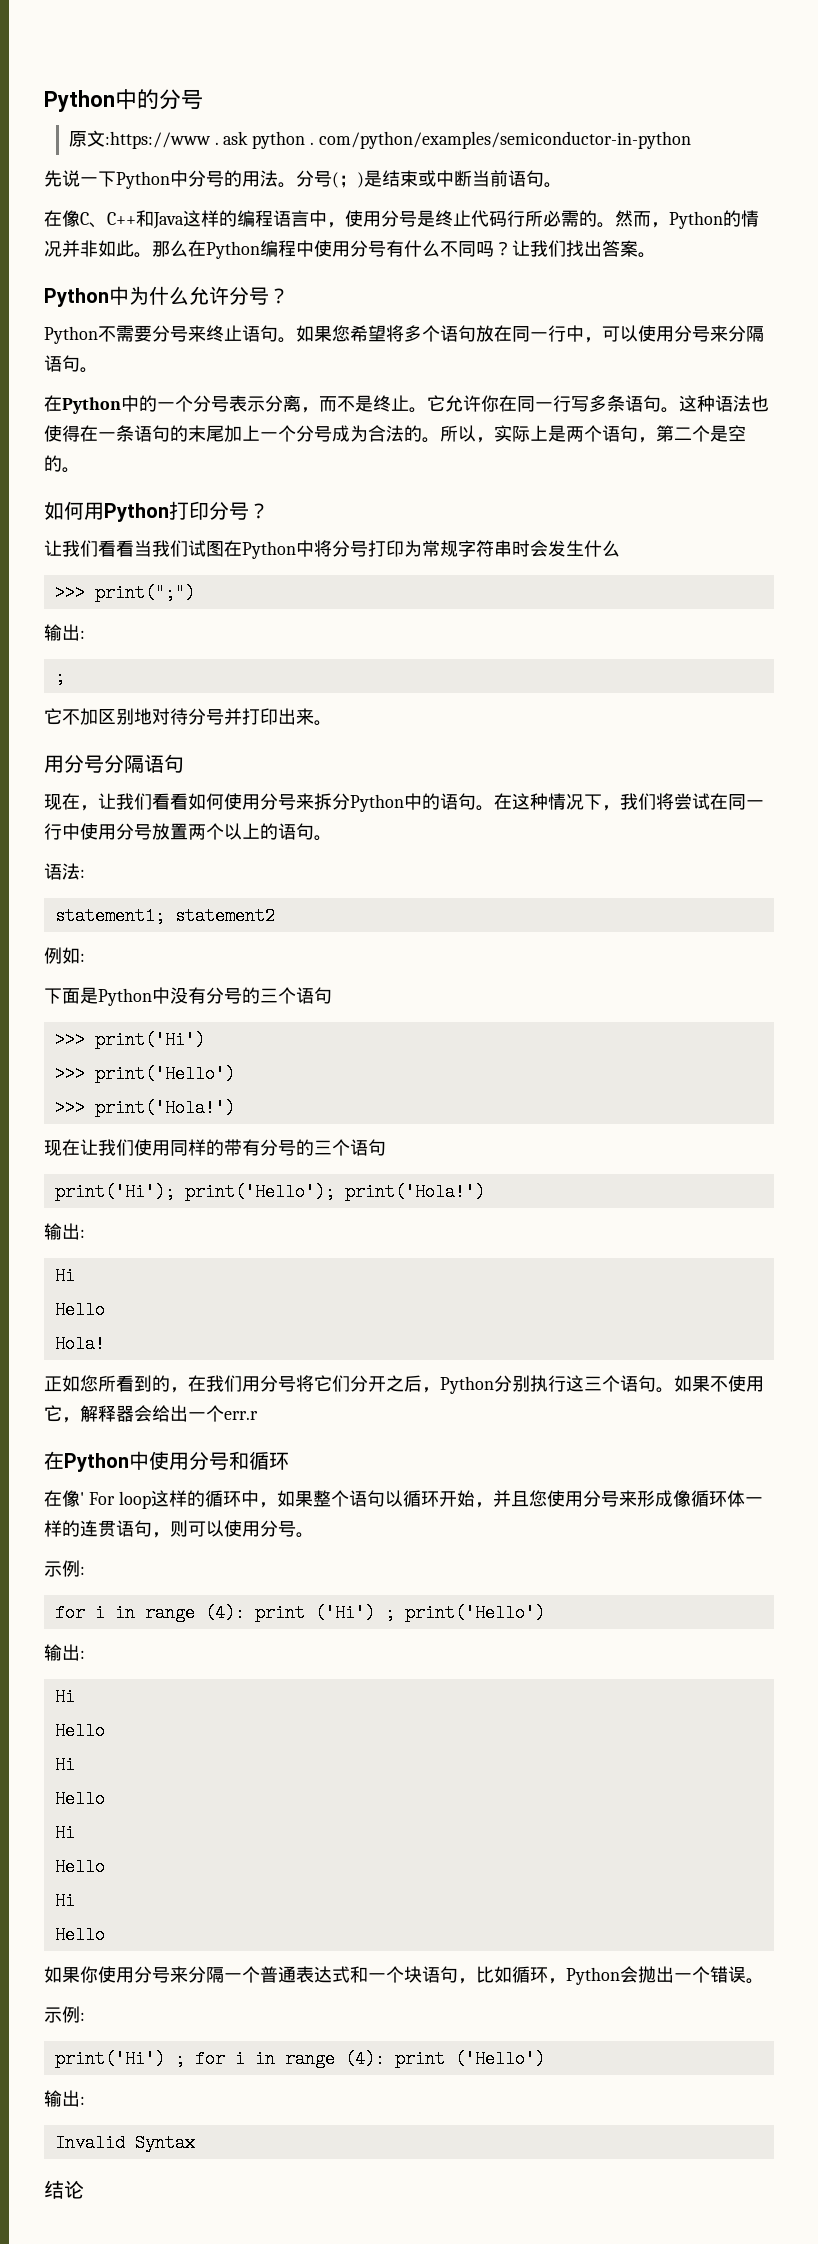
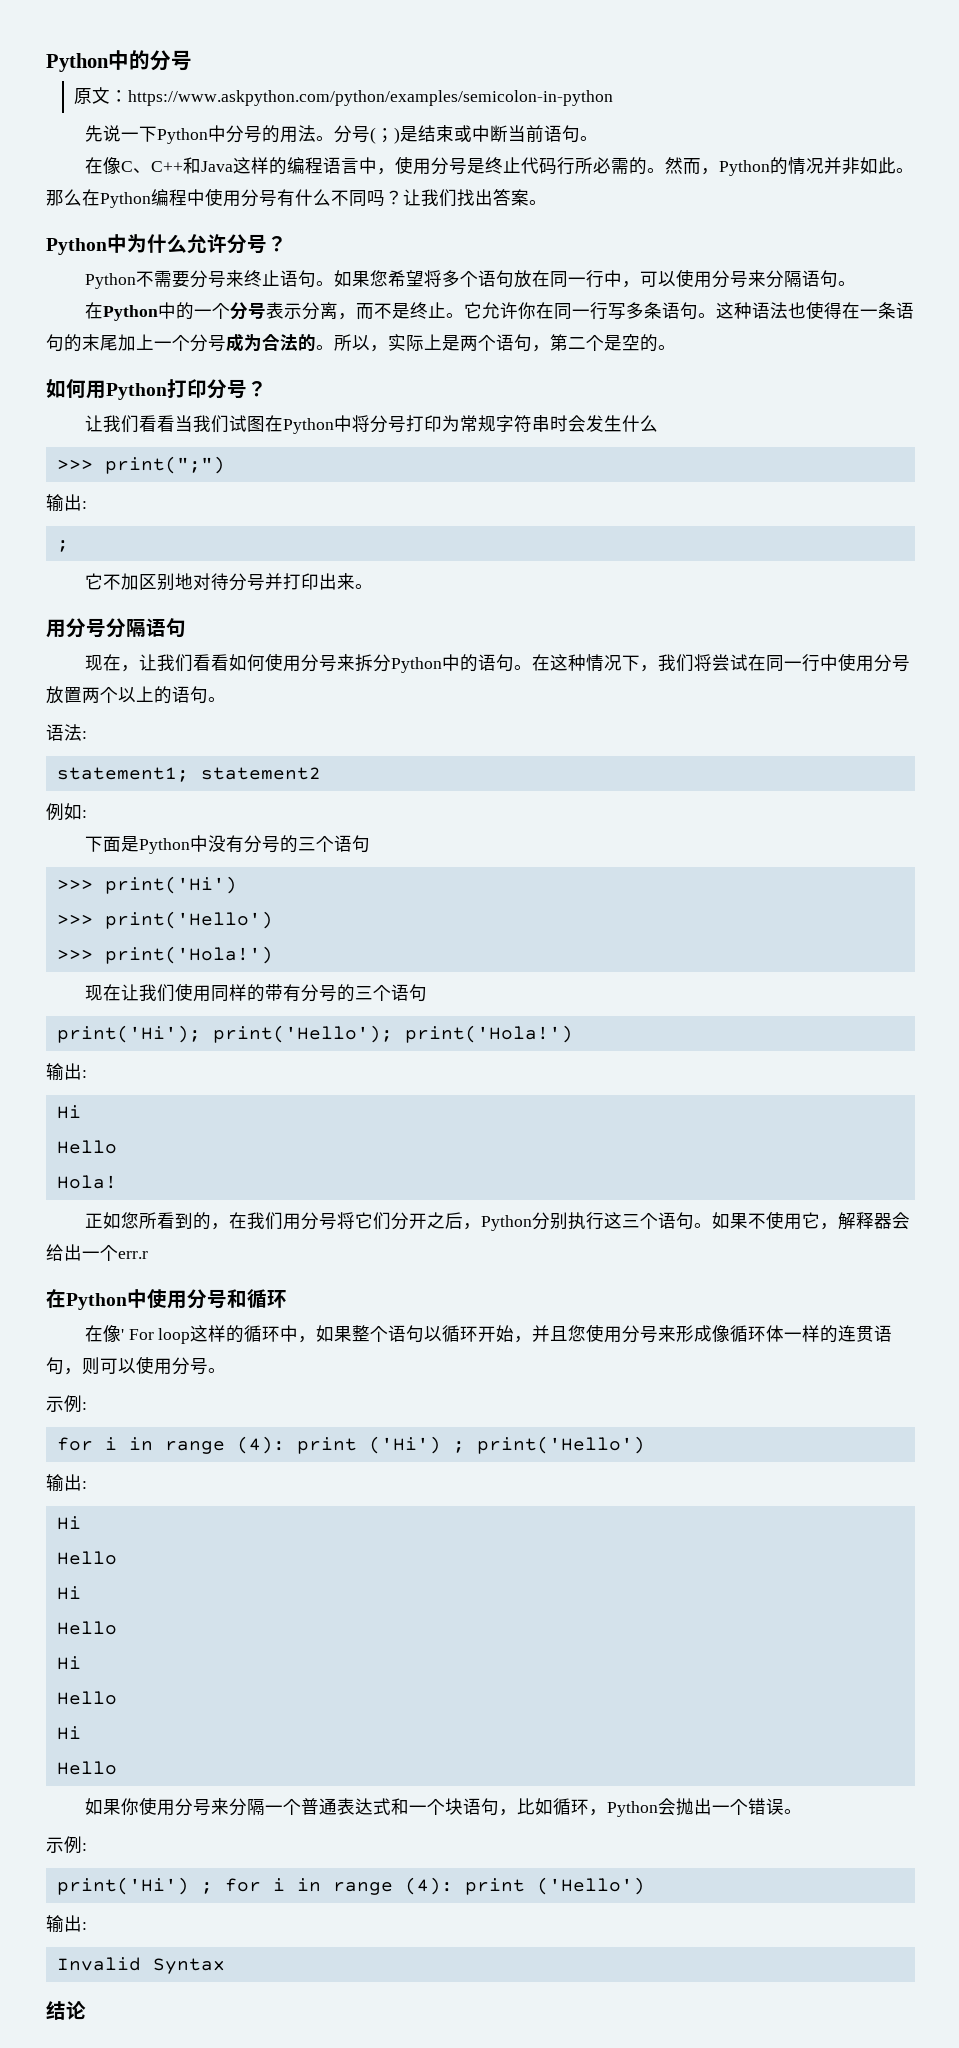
- 原文:https://www . ask python . com/python/examples/semiconductor-in-python
+ 原文：https://www.askpython.com/python/examples/semicolon-in-python

